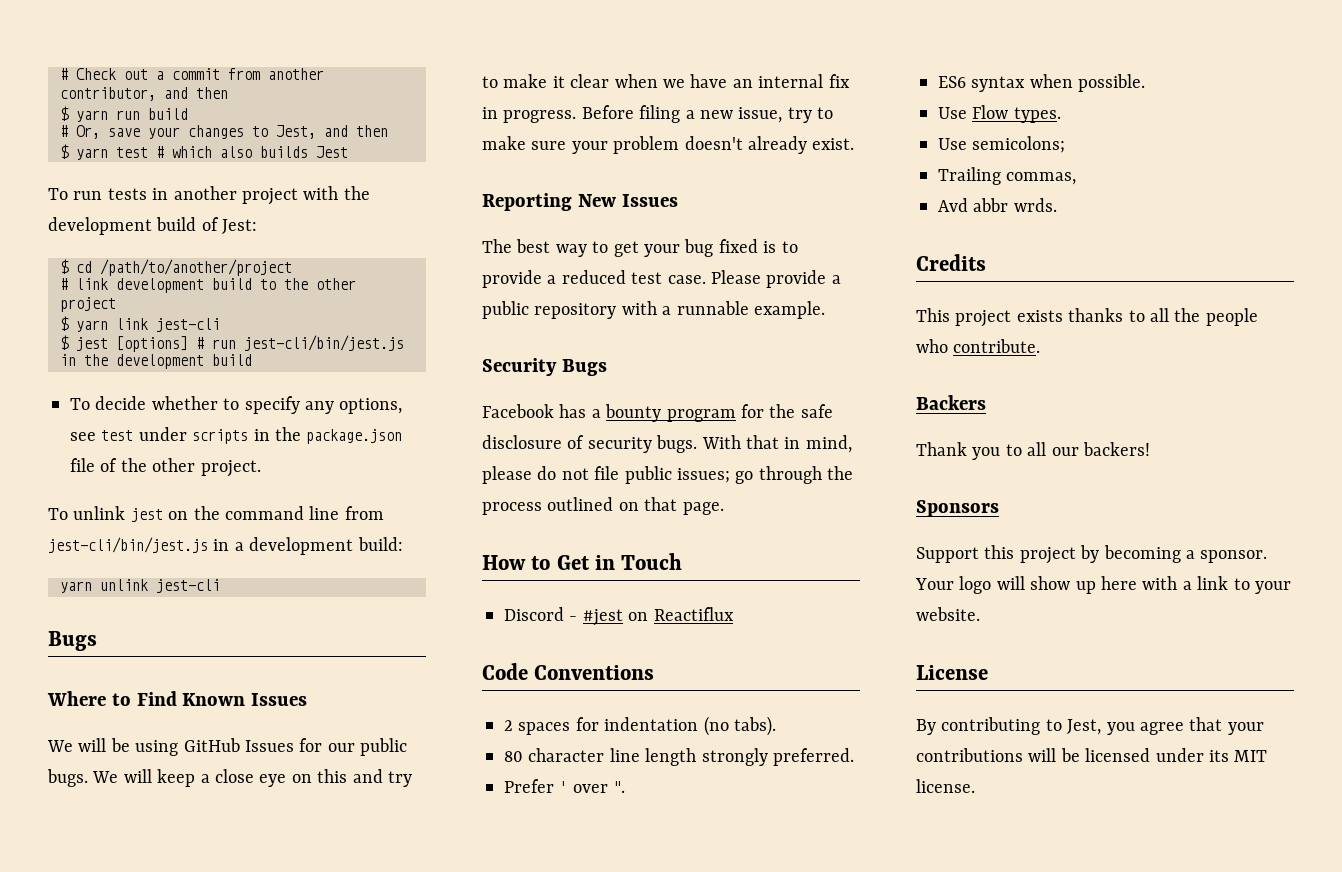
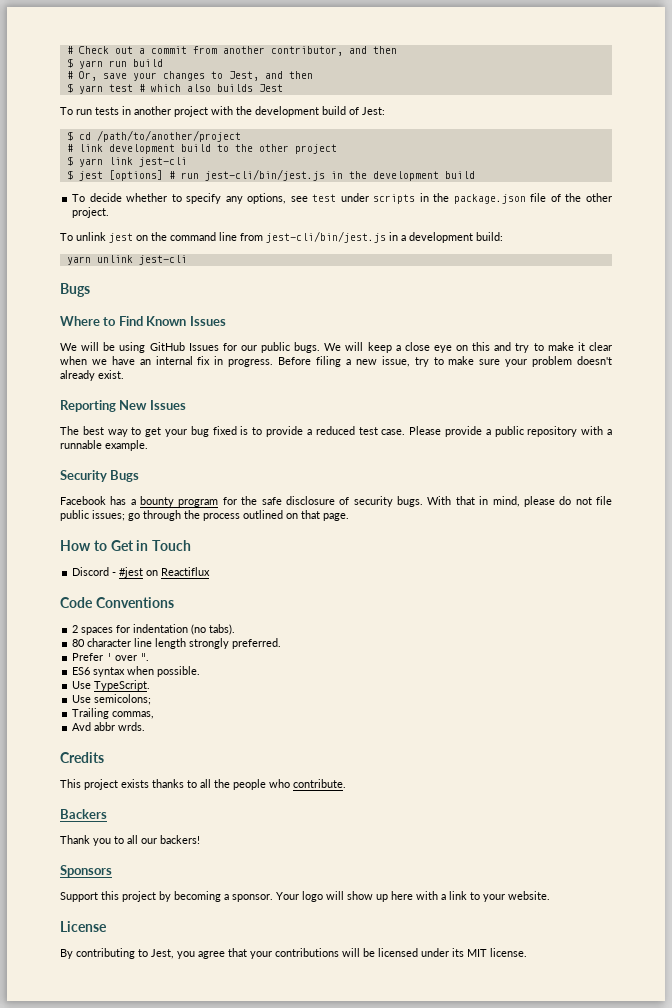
- Use Flow types.
+ Use TypeScript.

